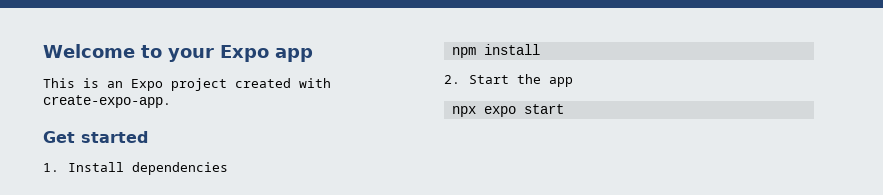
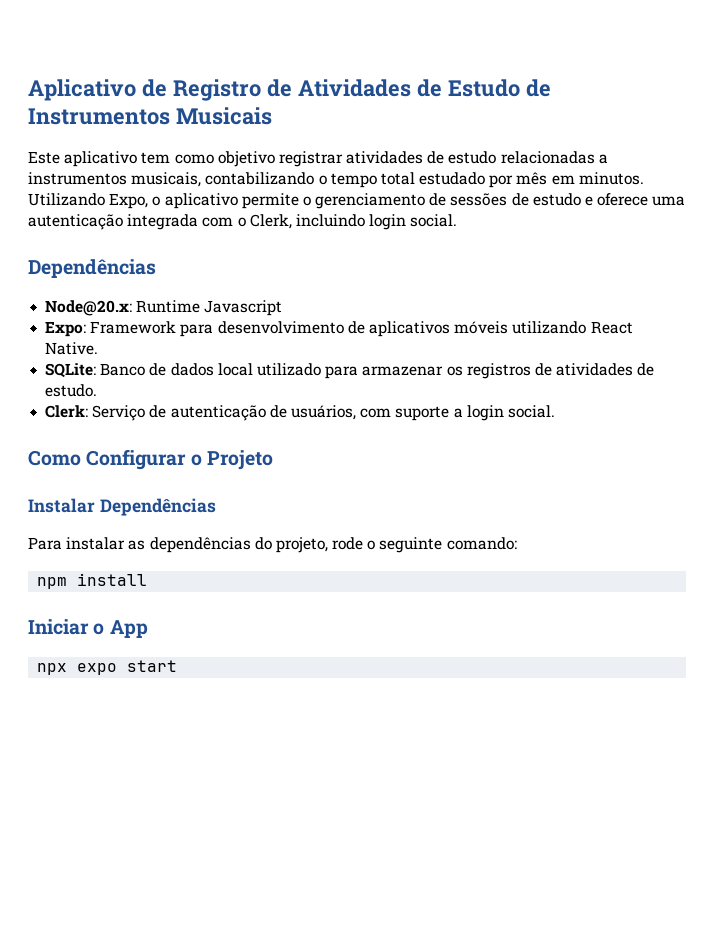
- Welcome to your Expo app
- This is an Expo project created with create-expo-app.
- Get started
- 1. Install dependencies
+ Aplicativo de Registro de Atividades de Estudo de Instrumentos Musicais
+ Este aplicativo tem como objetivo registrar atividades de estudo relacionadas a instrumentos musicais, contabilizando o tempo total estudado por mês em minutos. Utilizando Expo, o aplicativo permite o gerenciamento de sessões de estudo e oferece uma autenticação integrada com o Clerk, incluindo login social.
+ Dependências
+ Node@20.x: Runtime Javascript
+ Expo: Framework para desenvolvimento de aplicativos móveis utilizando React Native.
+ SQLite: Banco de dados local utilizado para armazenar os registros de atividades de estudo.
+ Clerk: Serviço de autenticação de usuários, com suporte a login social.
+ Como Configurar o Projeto
+ Instalar Dependências
+ Para instalar as dependências do projeto, rode o seguinte comando:
  npm install
- 2. Start the app
+ Iniciar o App

